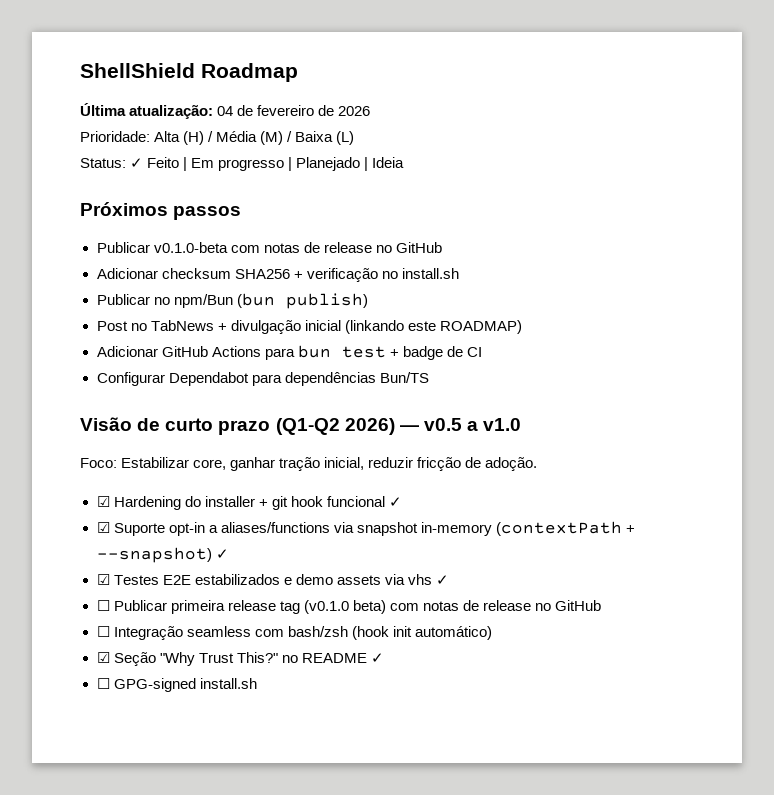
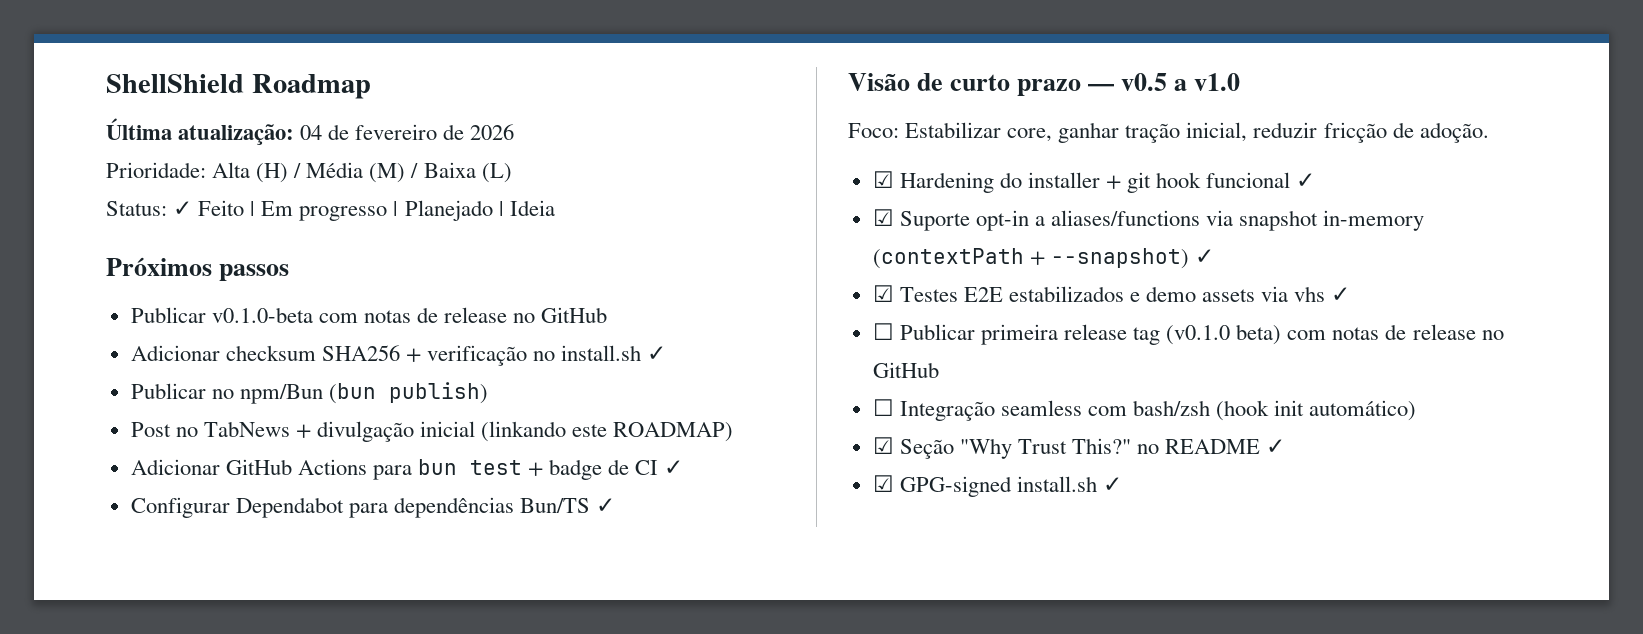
- Adicionar checksum SHA256 + verificação no install.sh
+ Adicionar checksum SHA256 + verificação no install.sh ✓
- Adicionar GitHub Actions para bun test + badge de CI
+ Adicionar GitHub Actions para bun test + badge de CI ✓
- Configurar Dependabot para dependências Bun/TS
+ Configurar Dependabot para dependências Bun/TS ✓
- Visão de curto prazo (Q1-Q2 2026) — v0.5 a v1.0
+ Visão de curto prazo — v0.5 a v1.0
- ☐ GPG-signed install.sh
+ ☑ GPG-signed install.sh ✓

